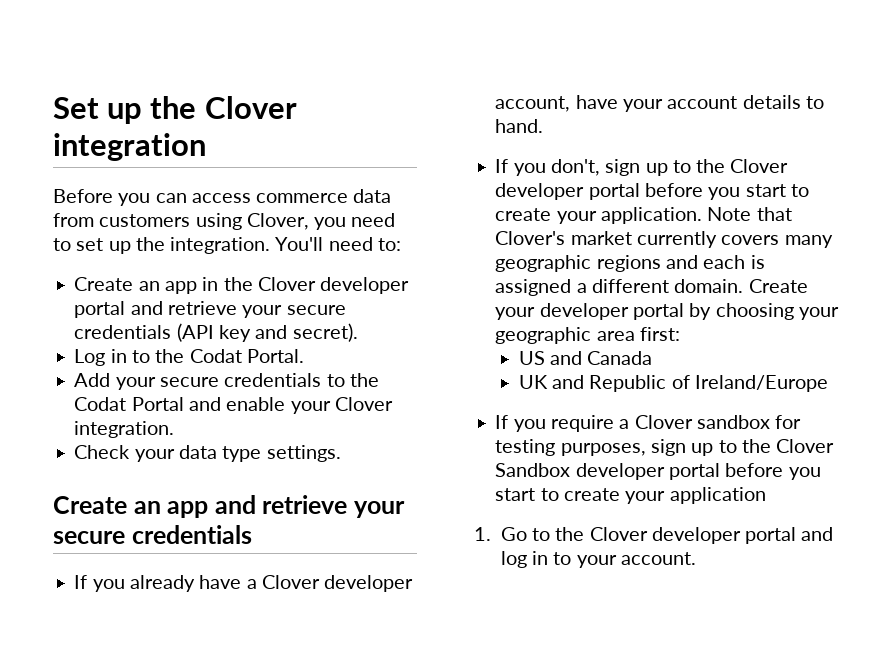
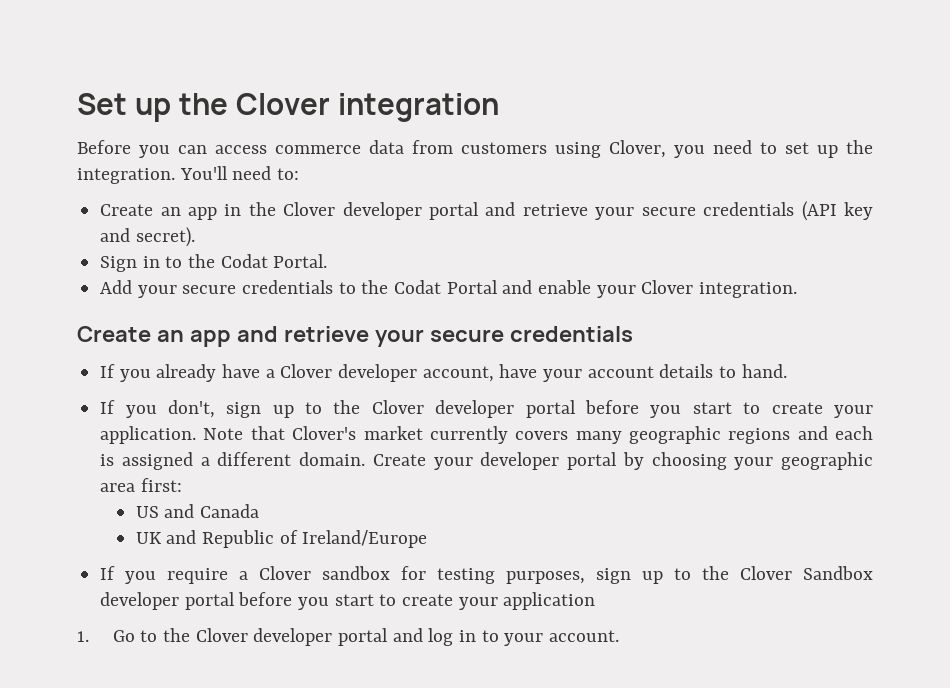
- Log in to the Codat Portal.
+ Sign in to the Codat Portal.
- Check your data type settings.

